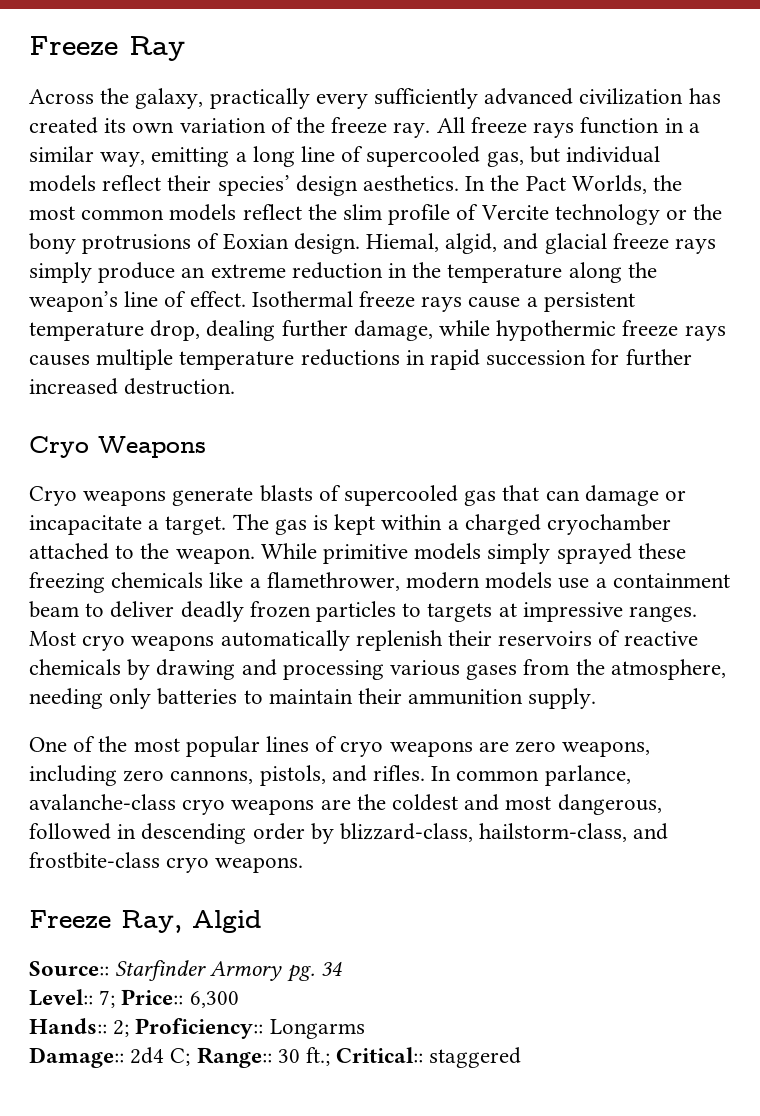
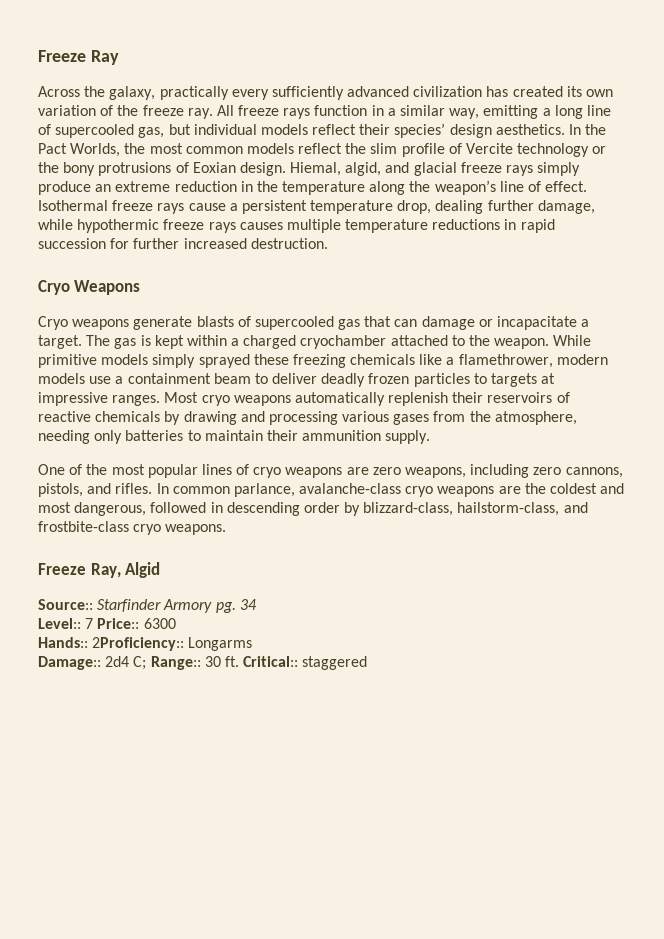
- Level:: 7; Price:: 6,300
+ Level:: 7 Price:: 6300
- Hands:: 2; Proficiency:: Longarms
+ Hands:: 2Proficiency:: Longarms
- Damage:: 2d4 C; Range:: 30 ft.; Critical:: staggered
+ Damage:: 2d4 C; Range:: 30 ft. Critical:: staggered

